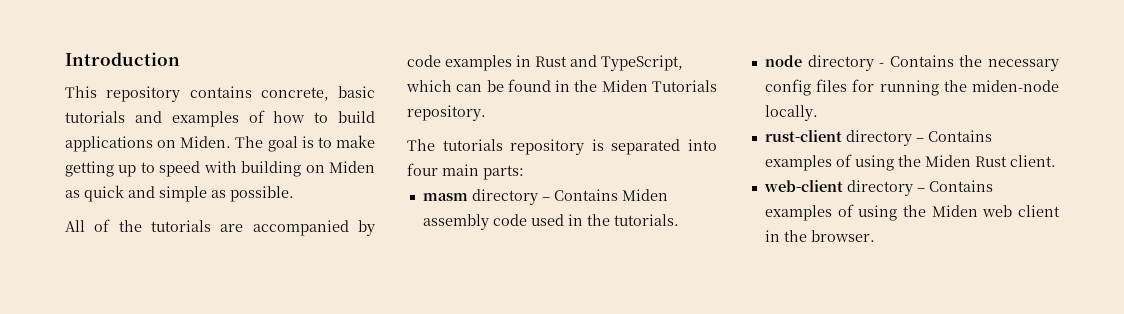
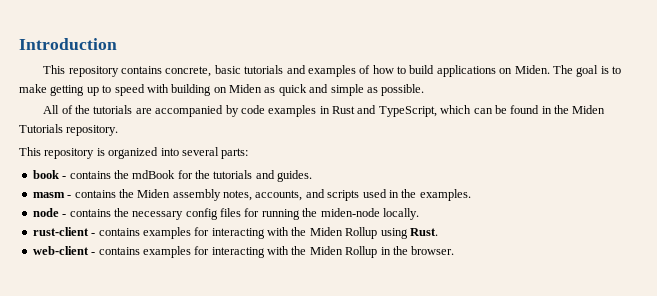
- The tutorials repository is separated into four main parts:
- masm directory – Contains Miden assembly code used in the tutorials.
+ This repository is organized into several parts:
+ book - contains the mdBook for the tutorials and guides.
+ masm - contains the Miden assembly notes, accounts, and scripts used in the examples.
- node directory - Contains the necessary config files for running the miden-node locally.
+ node - contains the necessary config files for running the miden-node locally.
- rust-client directory – Contains examples of using the Miden Rust client.
- web-client directory – Contains examples of using the Miden web client in the browser.
+ rust-client - contains examples for interacting with the Miden Rollup using Rust.
+ web-client - contains examples for interacting with the Miden Rollup in the browser.

